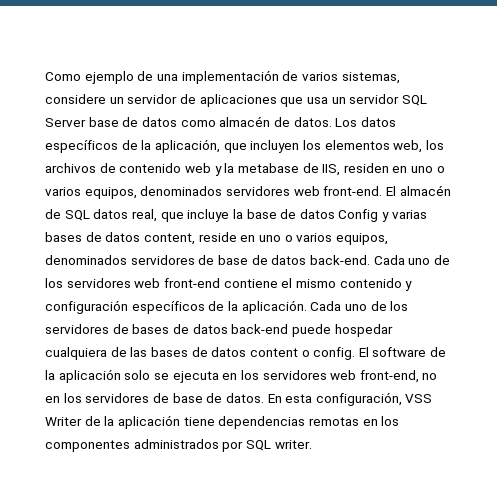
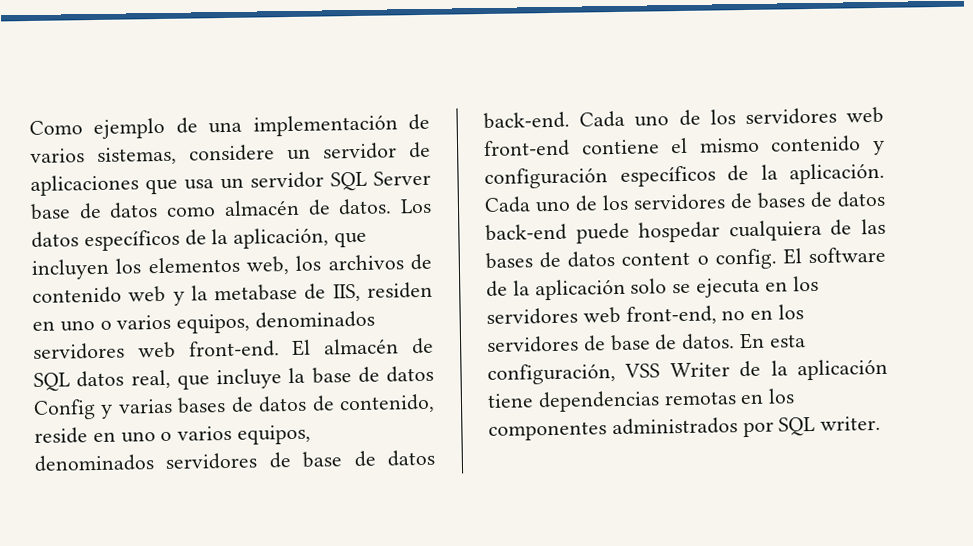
- El almacén de SQL datos real, que incluye la base de datos Config y varias bases de datos content, reside en uno o varios equipos, denominados servidores de base de datos back-end.
+ El almacén de SQL datos real, que incluye la base de datos Config y varias bases de datos de contenido, reside en uno o varios equipos, denominados servidores de base de datos back-end.

